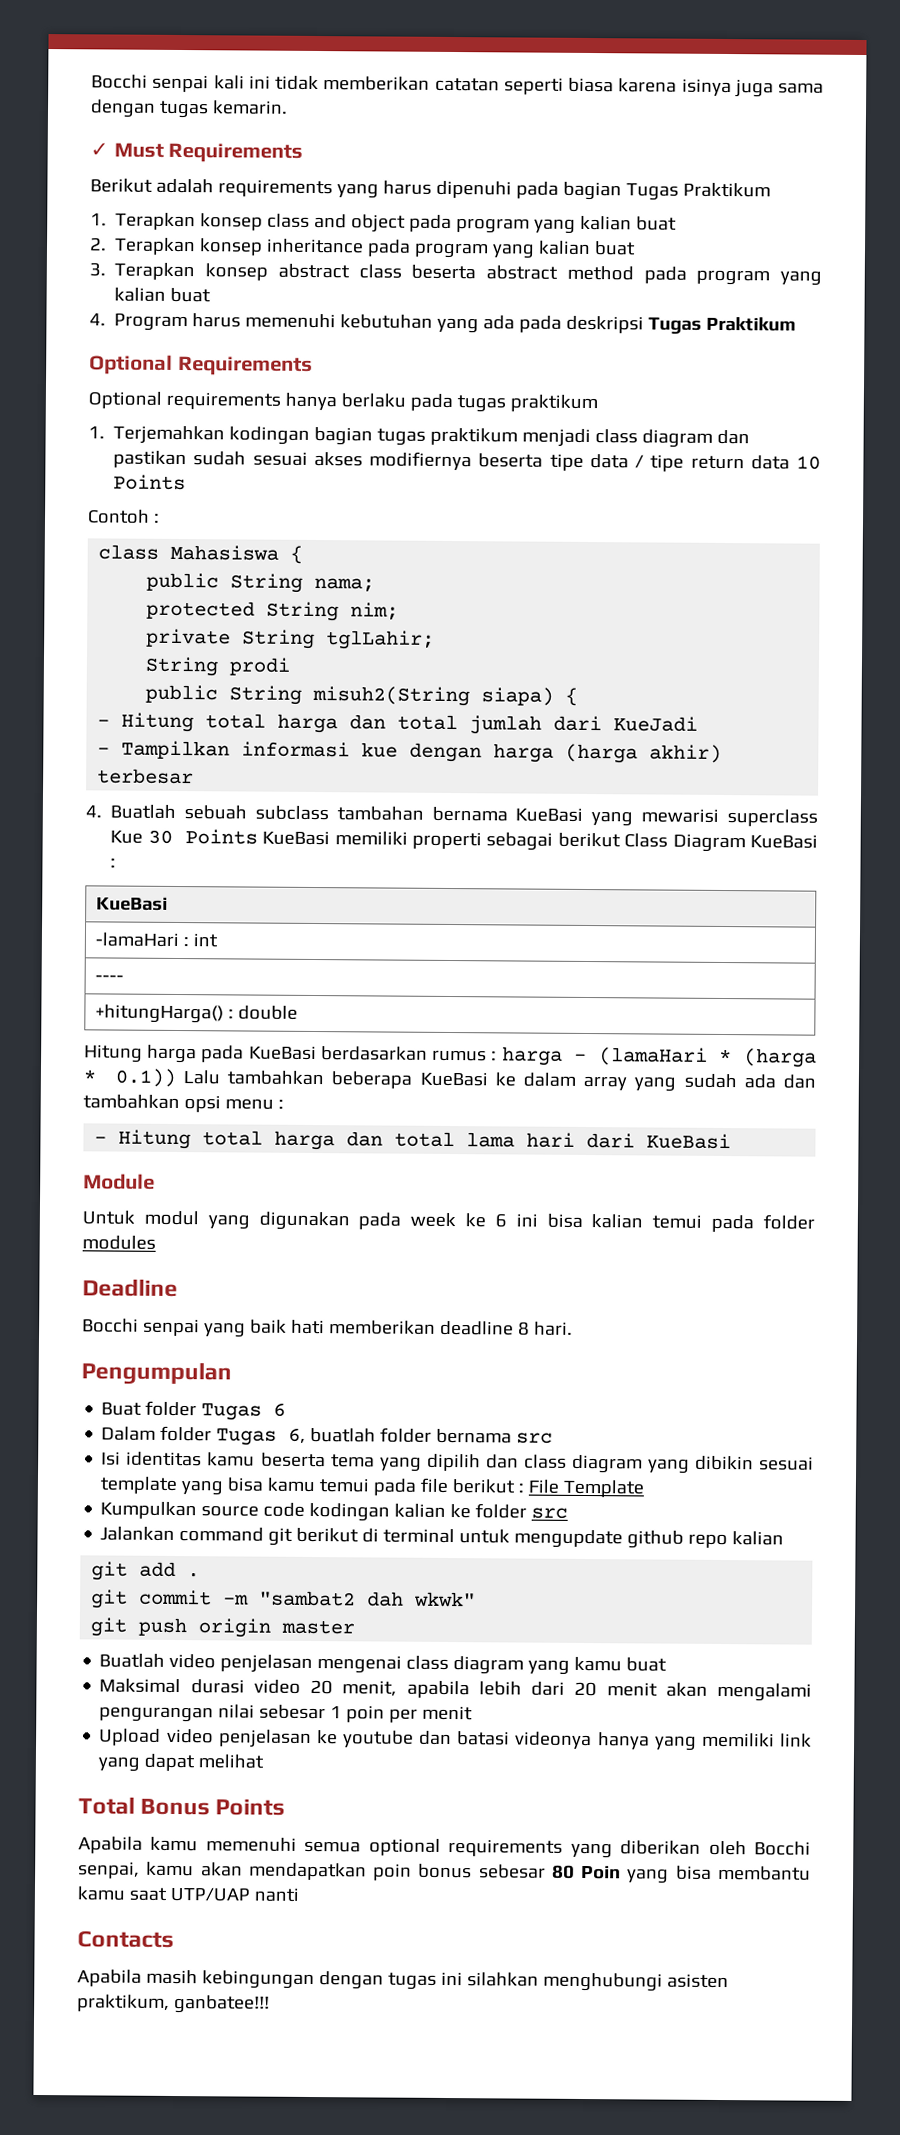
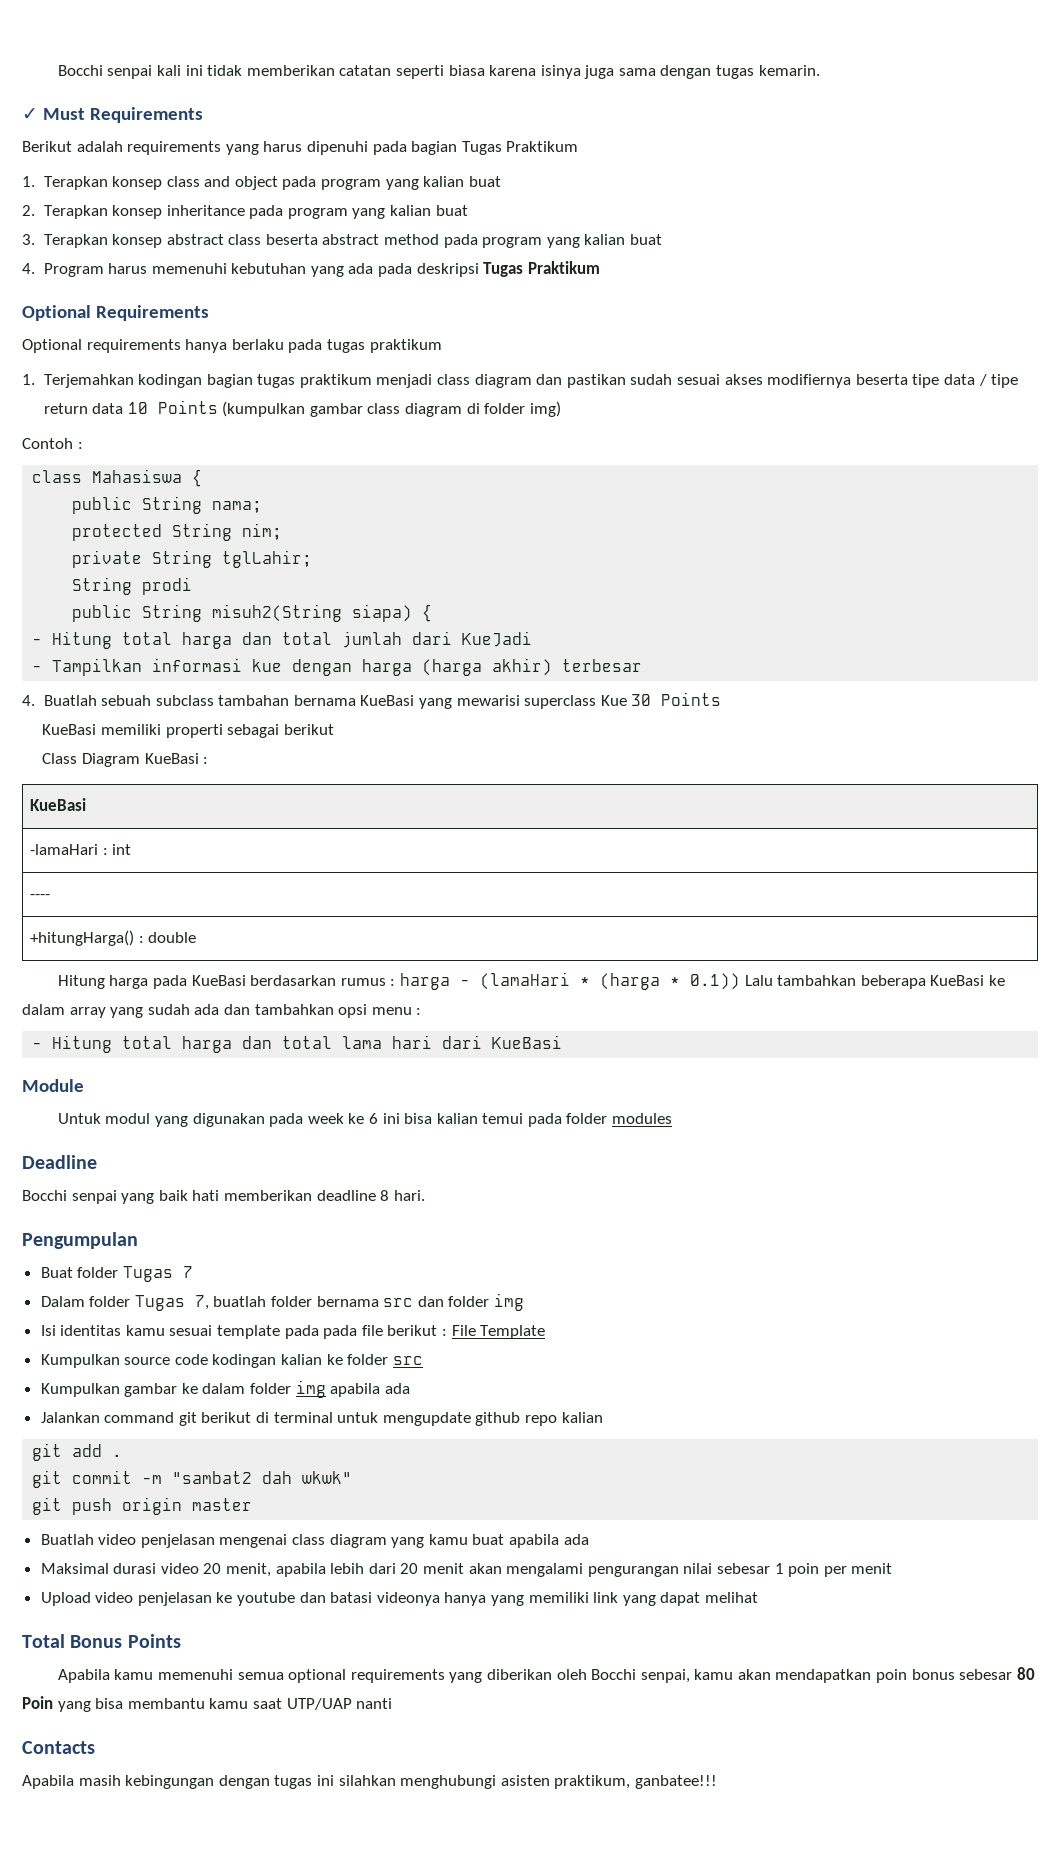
- 1. Terjemahkan kodingan bagian tugas praktikum menjadi class diagram dan pastikan sudah sesuai akses modifiernya beserta tipe data / tipe return data 10 Points
+ 1. Terjemahkan kodingan bagian tugas praktikum menjadi class diagram dan pastikan sudah sesuai akses modifiernya beserta tipe data / tipe return data 10 Points (kumpulkan gambar class diagram di folder img)
- 4. Buatlah sebuah subclass tambahan bernama KueBasi yang mewarisi superclass Kue 30 Points KueBasi memiliki properti sebagai berikut Class Diagram KueBasi :
+ 4. Buatlah sebuah subclass tambahan bernama KueBasi yang mewarisi superclass Kue 30 Points
+ KueBasi memiliki properti sebagai berikut
+ Class Diagram KueBasi :
- Buat folder Tugas 6
+ Buat folder Tugas 7
- Dalam folder Tugas 6, buatlah folder bernama src
+ Dalam folder Tugas 7, buatlah folder bernama src dan folder img
- Isi identitas kamu beserta tema yang dipilih dan class diagram yang dibikin sesuai template yang bisa kamu temui pada file berikut : File Template
+ Isi identitas kamu sesuai template pada pada file berikut : File Template
+ Kumpulkan gambar ke dalam folder img apabila ada
- Buatlah video penjelasan mengenai class diagram yang kamu buat
+ Buatlah video penjelasan mengenai class diagram yang kamu buat apabila ada

